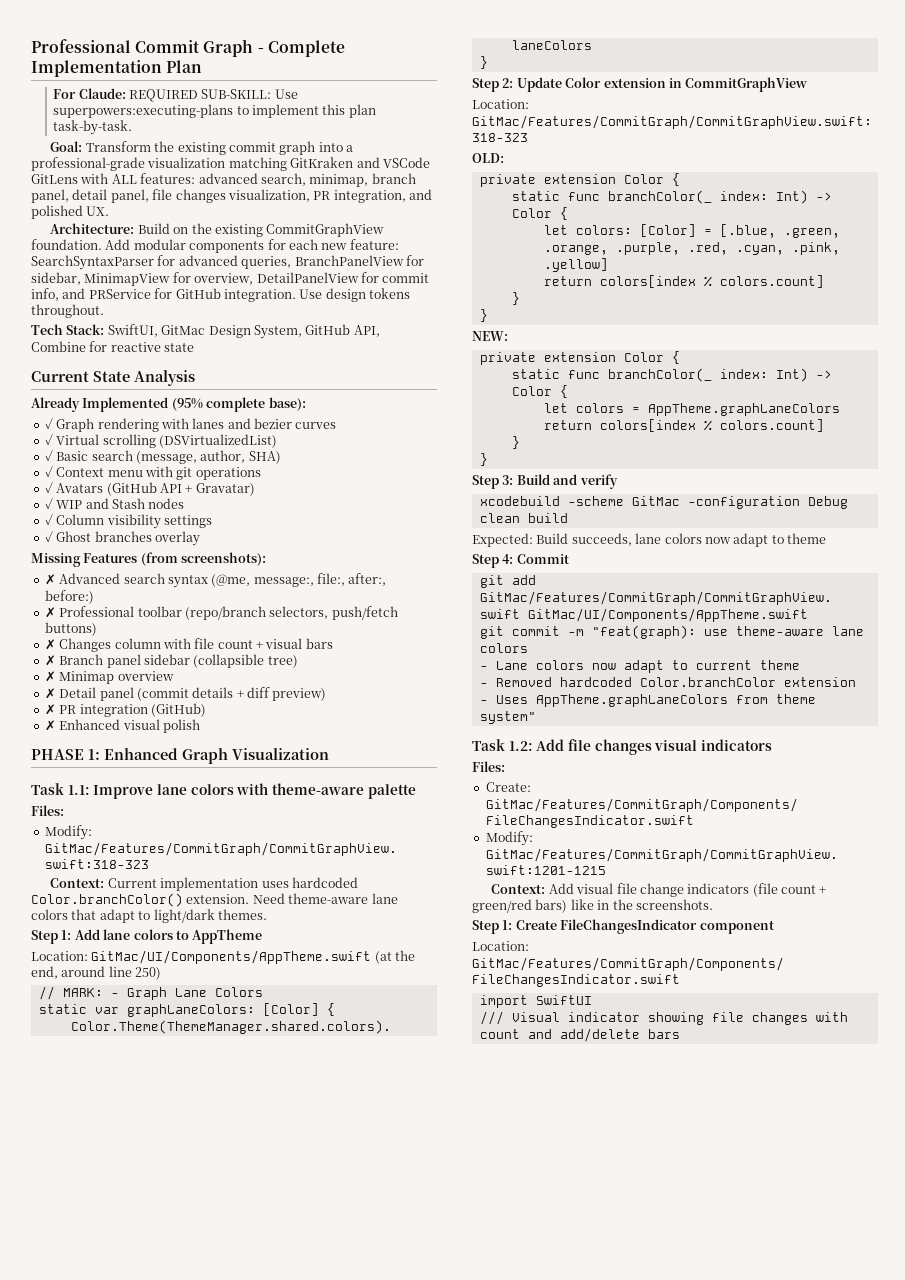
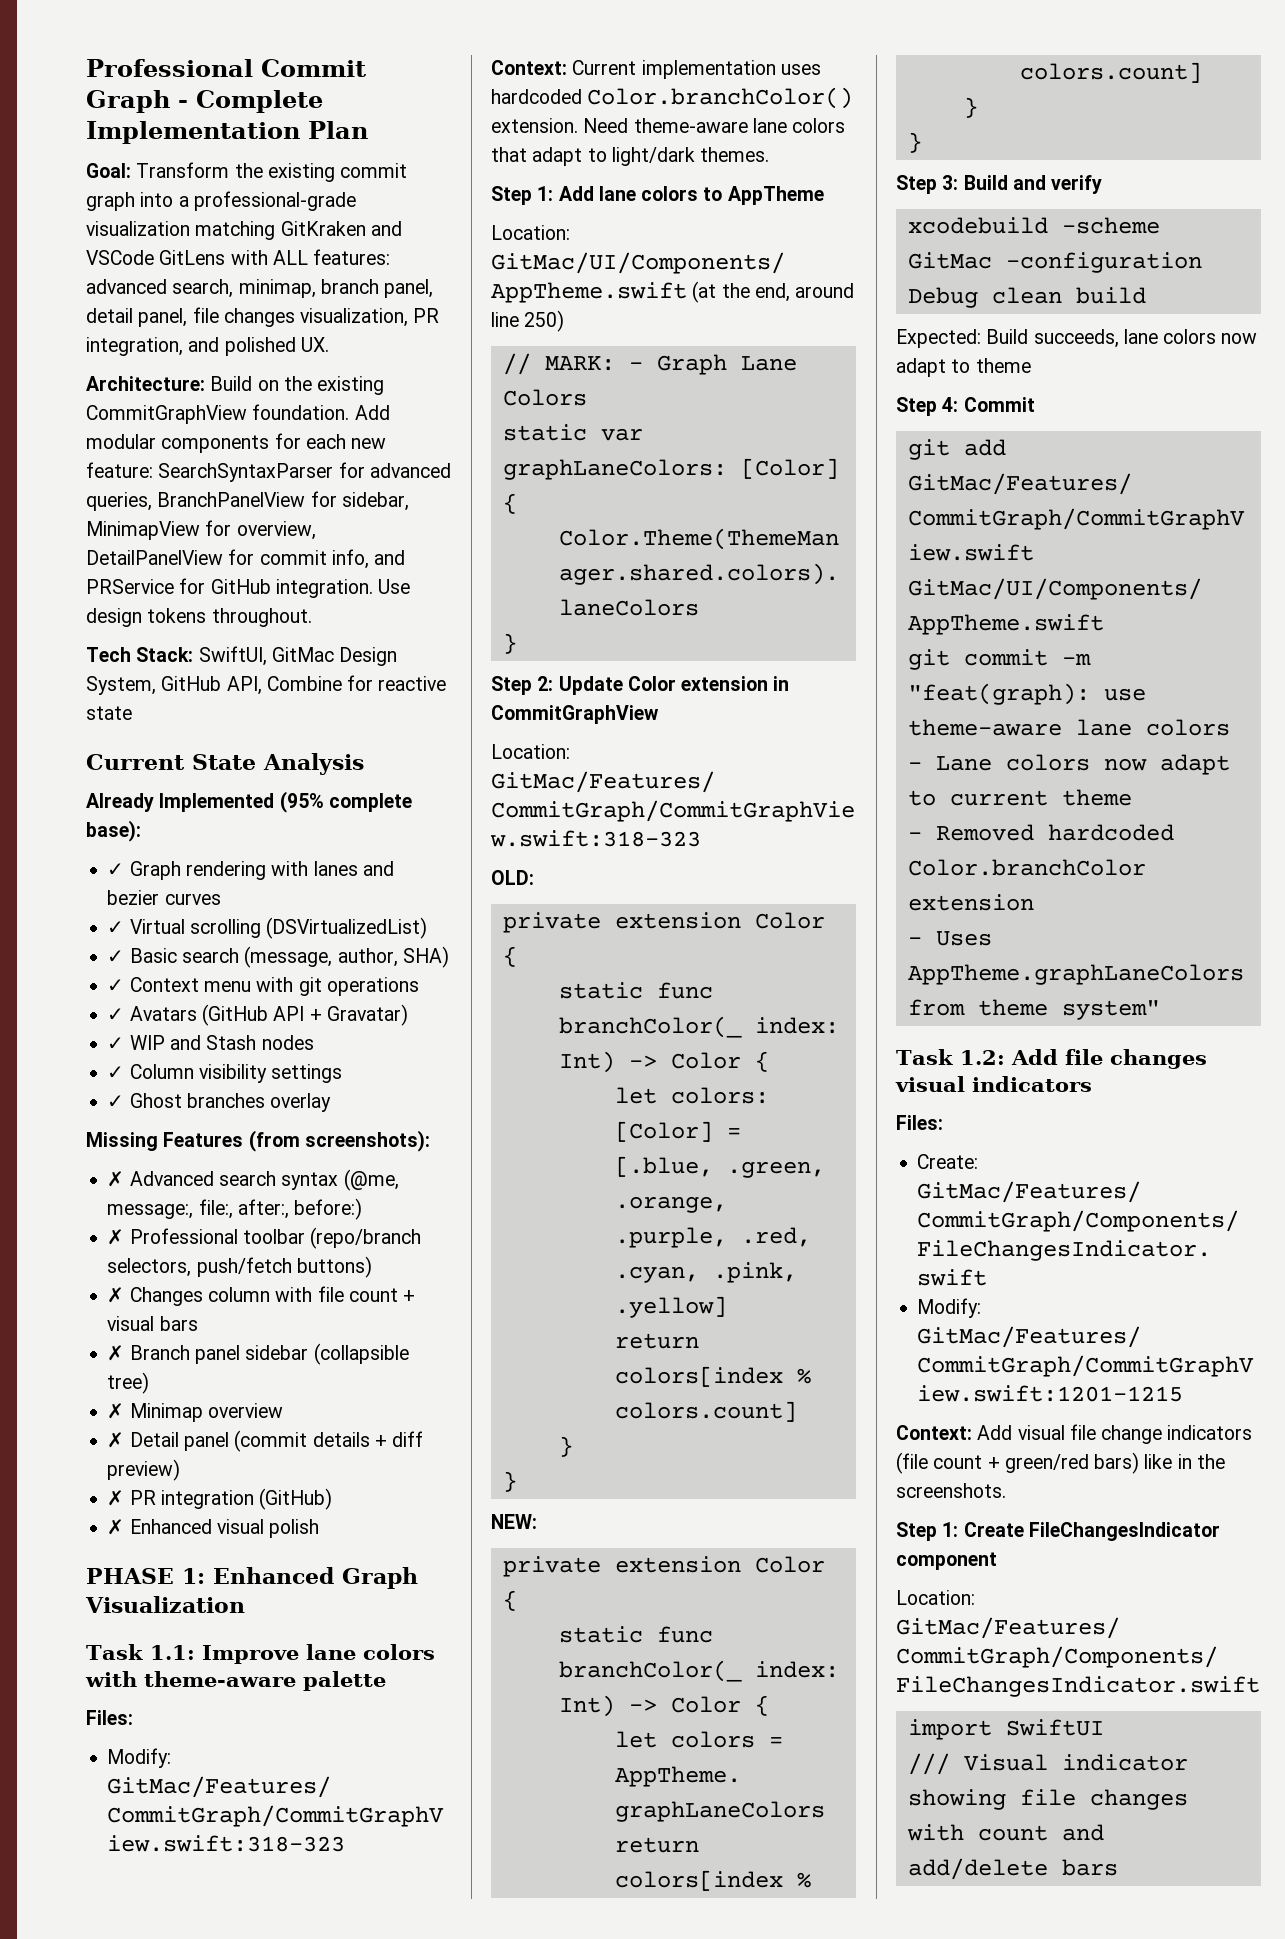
- For Claude: REQUIRED SUB-SKILL: Use superpowers:executing-plans to implement this plan task-by-task.

